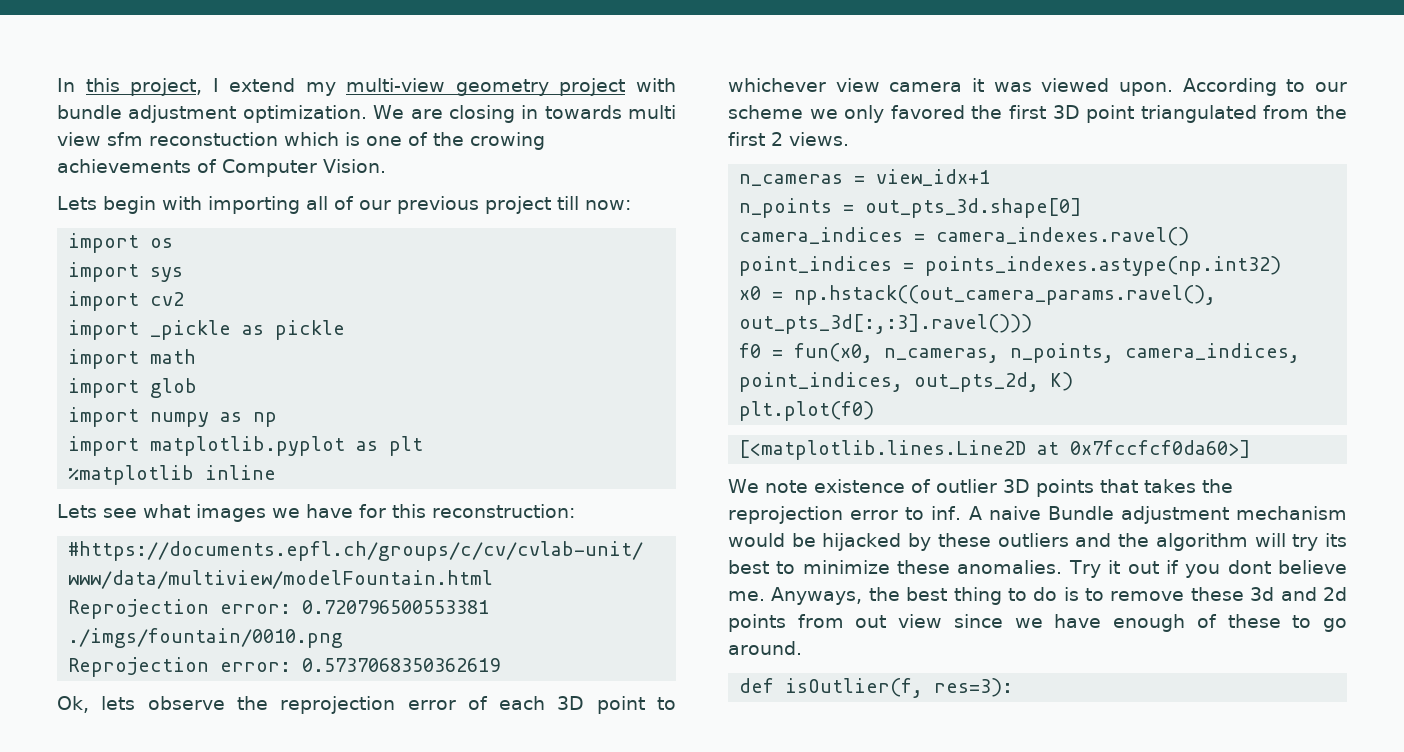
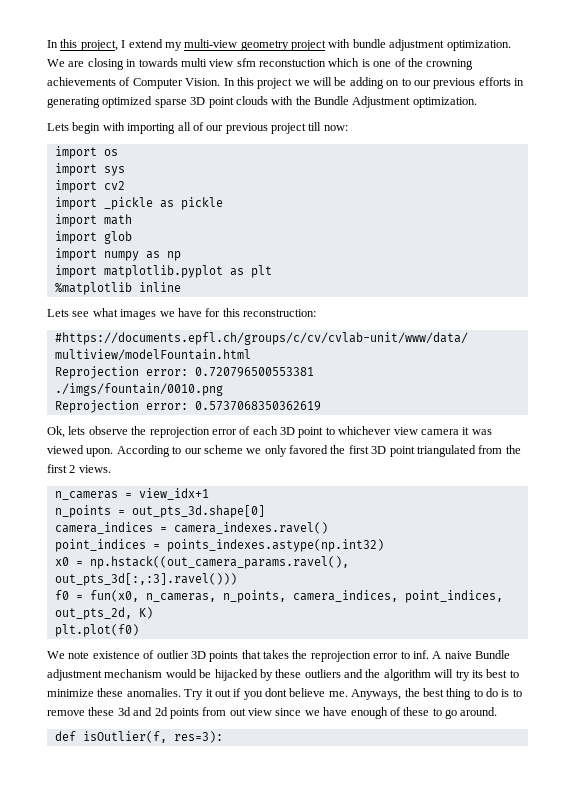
- We are closing in towards multi view sfm reconstuction which is one of the crowing achievements of Computer Vision.
+ We are closing in towards multi view sfm reconstuction which is one of the crowning achievements of Computer Vision. In this project we will be adding on to our previous efforts in generating optimized sparse 3D point clouds with the Bundle Adjustment optimization.
- [<matplotlib.lines.Line2D at 0x7fccfcf0da60>]

